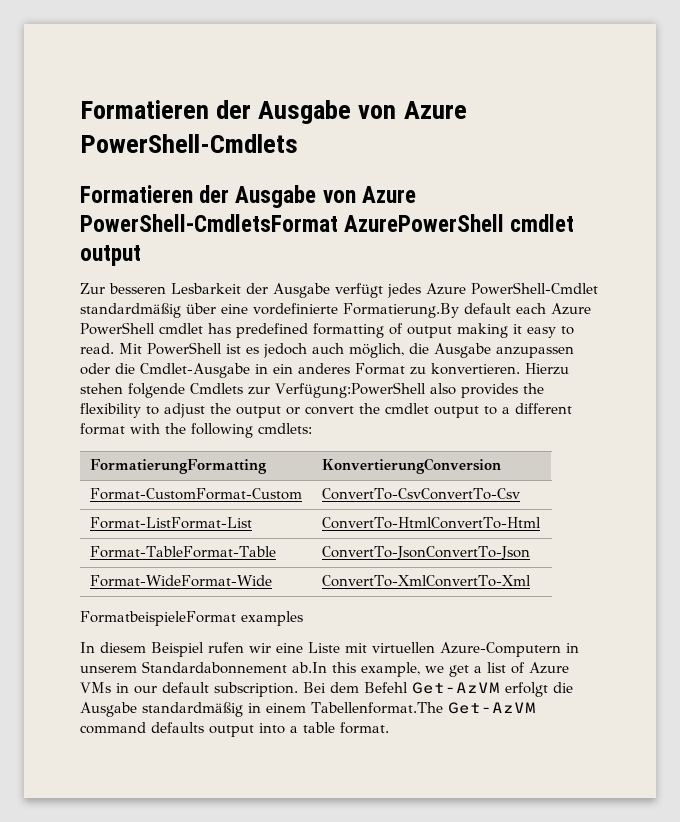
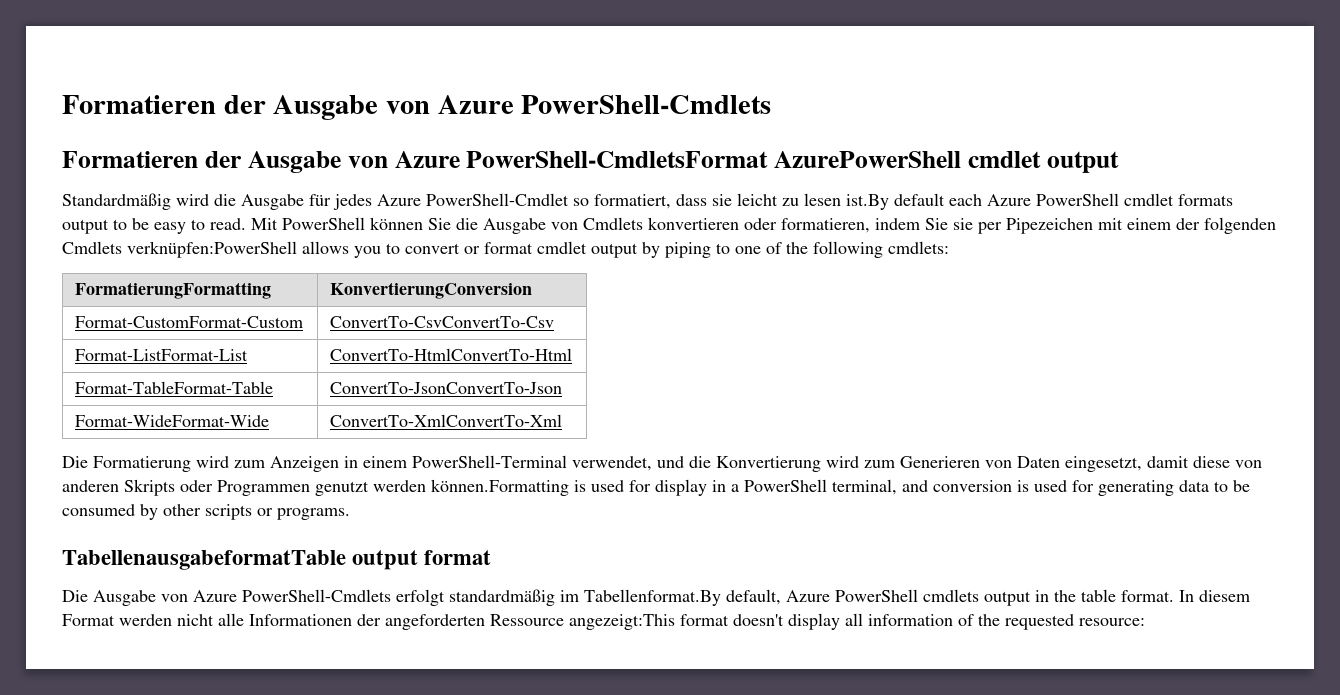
- Zur besseren Lesbarkeit der Ausgabe verfügt jedes Azure PowerShell-Cmdlet standardmäßig über eine vordefinierte Formatierung.By default each Azure PowerShell cmdlet has predefined formatting of output making it easy to read.
+ Standardmäßig wird die Ausgabe für jedes Azure PowerShell-Cmdlet so formatiert, dass sie leicht zu lesen ist.By default each Azure PowerShell cmdlet formats output to be easy to read.
- Mit PowerShell ist es jedoch auch möglich, die Ausgabe anzupassen oder die Cmdlet-Ausgabe in ein anderes Format zu konvertieren. Hierzu stehen folgende Cmdlets zur Verfügung:PowerShell also provides the flexibility to adjust the output or convert the cmdlet output to a different format with the following cmdlets:
+ Mit PowerShell können Sie die Ausgabe von Cmdlets konvertieren oder formatieren, indem Sie sie per Pipezeichen mit einem der folgenden Cmdlets verknüpfen:PowerShell allows you to convert or format cmdlet output by piping to one of the following cmdlets:
- FormatbeispieleFormat examples
- In diesem Beispiel rufen wir eine Liste mit virtuellen Azure-Computern in unserem Standardabonnement ab.In this example, we get a list of Azure VMs in our default subscription. Bei dem Befehl Get-AzVM erfolgt die Ausgabe standardmäßig in einem Tabellenformat.The Get-AzVM command defaults output into a table format.
+ Die Formatierung wird zum Anzeigen in einem PowerShell-Terminal verwendet, und die Konvertierung wird zum Generieren von Daten eingesetzt, damit diese von anderen Skripts oder Programmen genutzt werden können.Formatting is used for display in a PowerShell terminal, and conversion is used for generating data to be consumed by other scripts or programs.
+ TabellenausgabeformatTable output format
+ Die Ausgabe von Azure PowerShell-Cmdlets erfolgt standardmäßig im Tabellenformat.By default, Azure PowerShell cmdlets output in the table format. In diesem Format werden nicht alle Informationen der angeforderten Ressource angezeigt:This format doesn't display all information of the requested resource:

